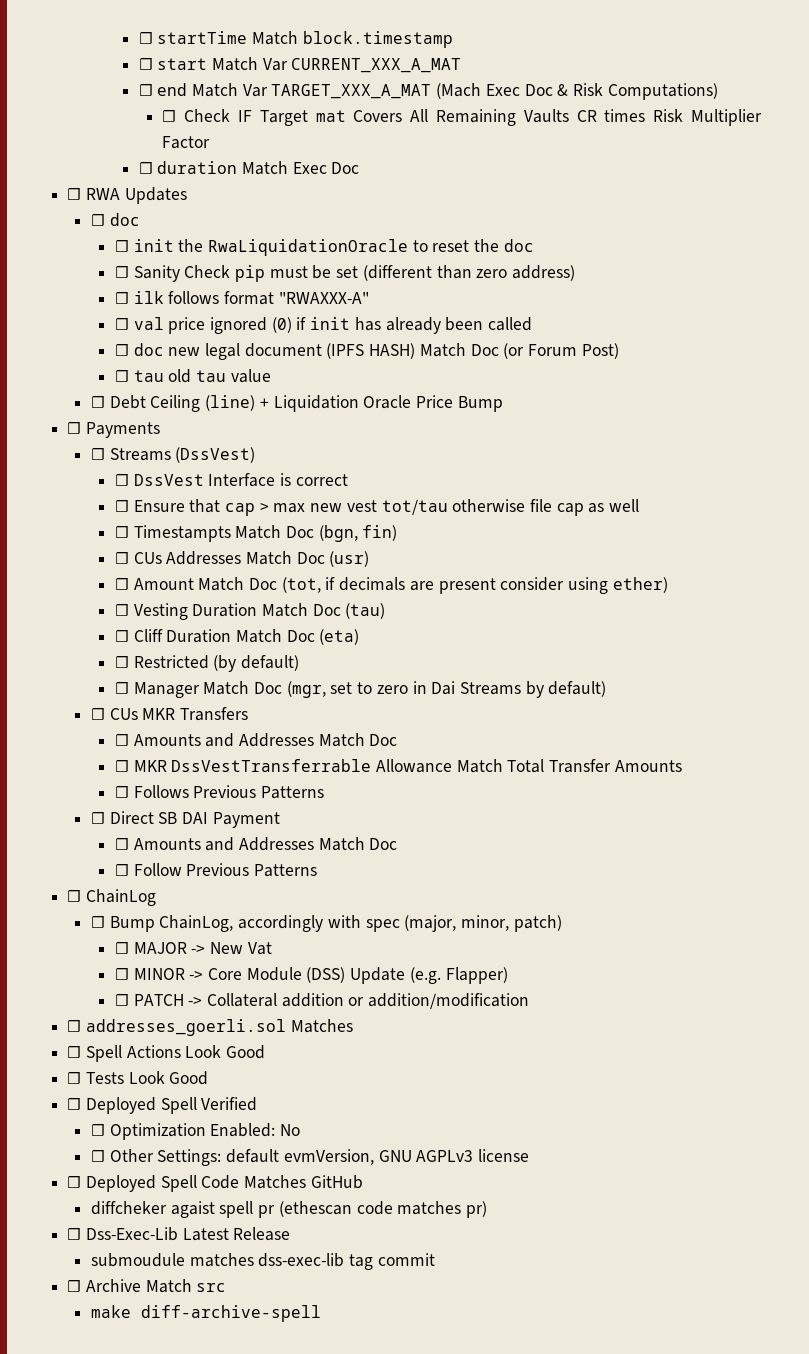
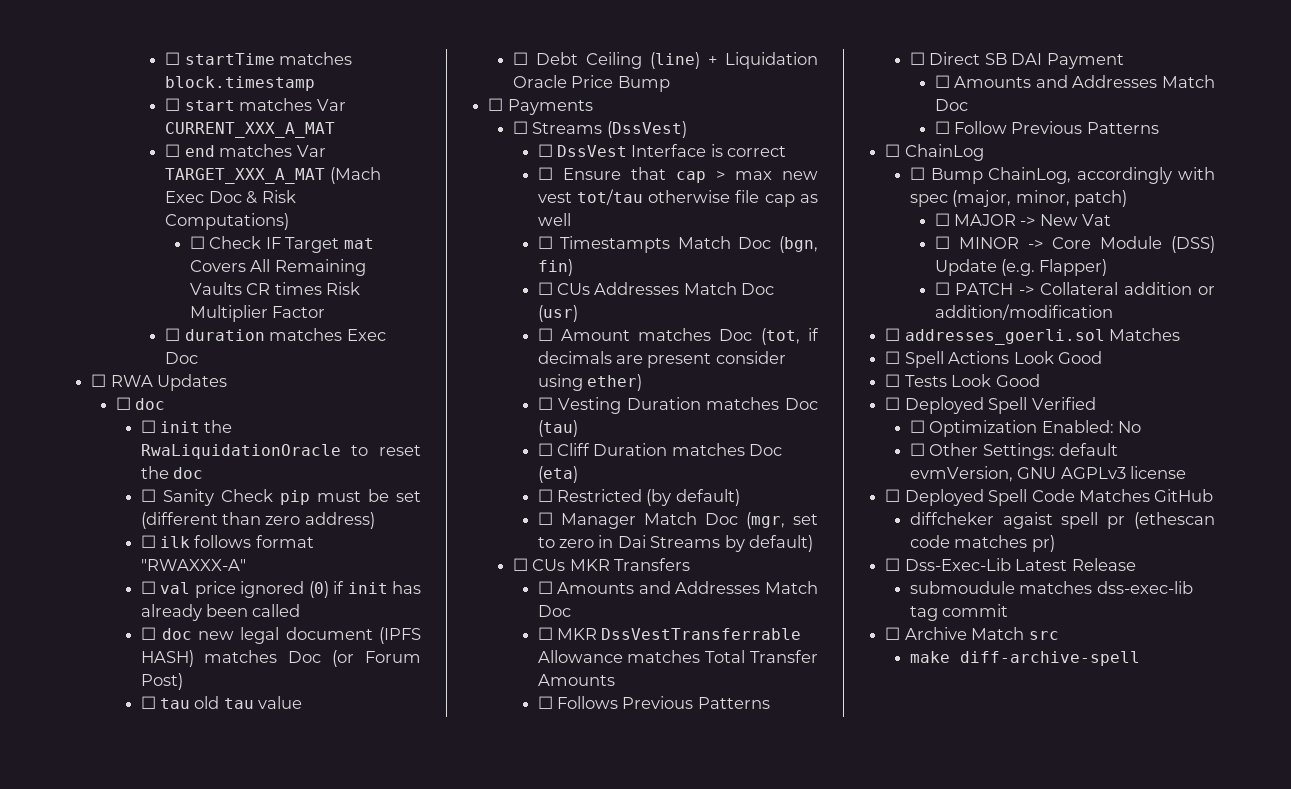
- ☐ startTime Match block.timestamp
+ ☐ startTime matches block.timestamp
- ☐ start Match Var CURRENT_XXX_A_MAT
+ ☐ start matches Var CURRENT_XXX_A_MAT
- ☐ end Match Var TARGET_XXX_A_MAT (Mach Exec Doc & Risk Computations)
+ ☐ end matches Var TARGET_XXX_A_MAT (Mach Exec Doc & Risk Computations)
- ☐ duration Match Exec Doc
+ ☐ duration matches Exec Doc
- ☐ doc new legal document (IPFS HASH) Match Doc (or Forum Post)
+ ☐ doc new legal document (IPFS HASH) matches Doc (or Forum Post)
- ☐ Amount Match Doc (tot, if decimals are present consider using ether)
+ ☐ Amount matches Doc (tot, if decimals are present consider using ether)
- ☐ Vesting Duration Match Doc (tau)
+ ☐ Vesting Duration matches Doc (tau)
- ☐ Cliff Duration Match Doc (eta)
+ ☐ Cliff Duration matches Doc (eta)
- ☐ MKR DssVestTransferrable Allowance Match Total Transfer Amounts
+ ☐ MKR DssVestTransferrable Allowance matches Total Transfer Amounts

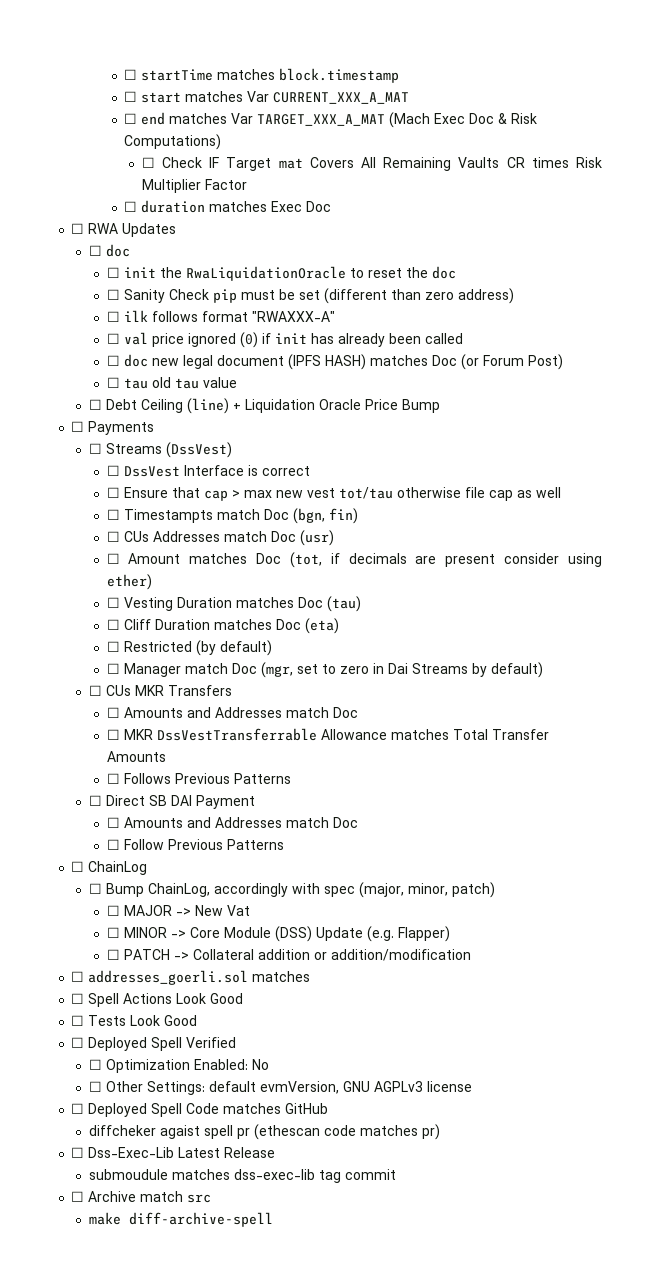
- ☐ Timestampts Match Doc (bgn, fin)
+ ☐ Timestampts match Doc (bgn, fin)
- ☐ CUs Addresses Match Doc (usr)
+ ☐ CUs Addresses match Doc (usr)
- ☐ Manager Match Doc (mgr, set to zero in Dai Streams by default)
+ ☐ Manager match Doc (mgr, set to zero in Dai Streams by default)
  ☐ CUs MKR Transfers
- ☐ Amounts and Addresses Match Doc
+ ☐ Amounts and Addresses match Doc
  ☐ Direct SB DAI Payment
- ☐ Amounts and Addresses Match Doc
+ ☐ Amounts and Addresses match Doc
- ☐ addresses_goerli.sol Matches
+ ☐ addresses_goerli.sol matches
- ☐ Deployed Spell Code Matches GitHub
+ ☐ Deployed Spell Code matches GitHub
- ☐ Archive Match src
+ ☐ Archive match src

